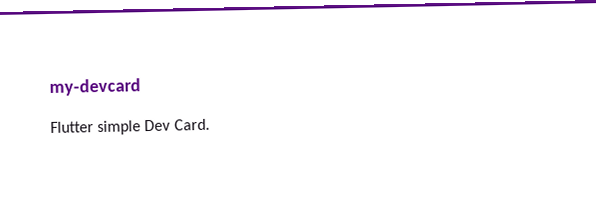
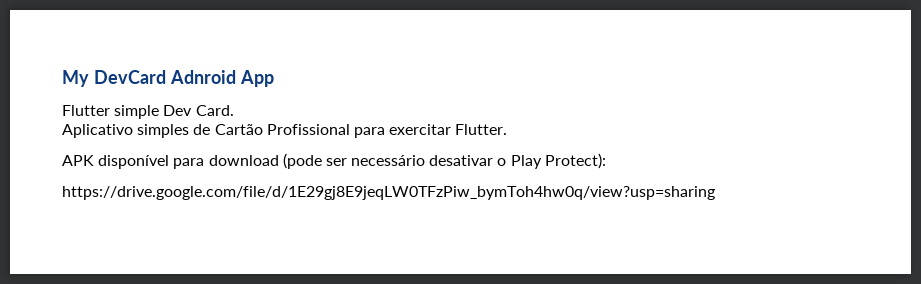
- my-devcard
+ My DevCard Adnroid App
+ Aplicativo simples de Cartão Profissional para exercitar Flutter.
+ APK disponível para download (pode ser necessário desativar o Play Protect):
+ https://drive.google.com/file/d/1E29gj8E9jeqLW0TFzPiw_bymToh4hw0q/view?usp=sharing

